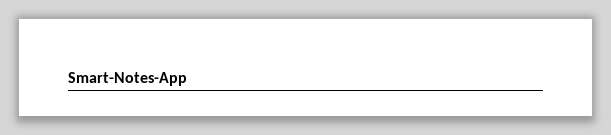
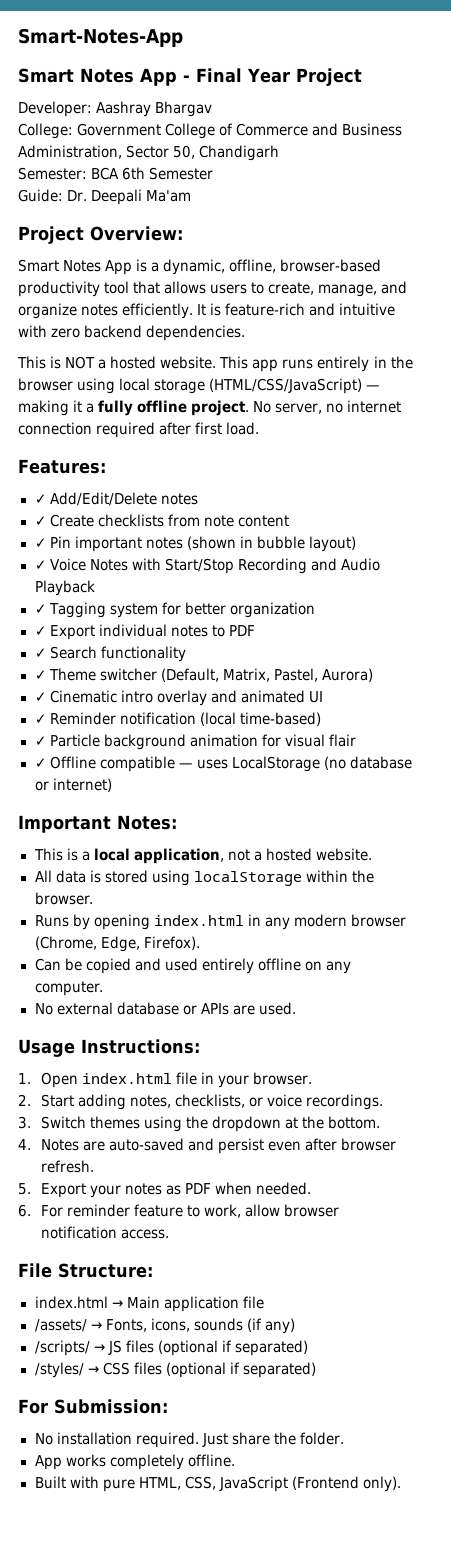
+ Smart Notes App - Final Year Project
+ Developer: Aashray Bhargav
+ College: Government College of Commerce and Business Administration, Sector 50, Chandigarh
+ Semester: BCA 6th Semester
+ Guide: Dr. Deepali Ma'am
+ Project Overview:
+ Smart Notes App is a dynamic, offline, browser-based productivity tool that allows users to create, manage, and organize notes efficiently. It is feature-rich and intuitive with zero backend dependencies.
+ This is NOT a hosted website. This app runs entirely in the browser using local storage (HTML/CSS/JavaScript) — making it a fully offline project. No server, no internet connection required after first load.
+ Features:
+ ✓ Add/Edit/Delete notes
+ ✓ Create checklists from note content
+ ✓ Pin important notes (shown in bubble layout)
+ ✓ Voice Notes with Start/Stop Recording and Audio Playback
+ ✓ Tagging system for better organization
+ ✓ Export individual notes to PDF
+ ✓ Search functionality
+ ✓ Theme switcher (Default, Matrix, Pastel, Aurora)
+ ✓ Cinematic intro overlay and animated UI
+ ✓ Reminder notification (local time-based)
+ ✓ Particle background animation for visual flair
+ ✓ Offline compatible — uses LocalStorage (no database or internet)
+ Important Notes:
+ This is a local application, not a hosted website.
+ All data is stored using localStorage within the browser.
+ Runs by opening index.html in any modern browser (Chrome, Edge, Firefox).
+ Can be copied and used entirely offline on any computer.
+ No external database or APIs are used.
+ Usage Instructions:
+ 1. Open index.html file in your browser.
+ 2. Start adding notes, checklists, or voice recordings.
+ 3. Switch themes using the dropdown at the bottom.
+ 4. Notes are auto-saved and persist even after browser refresh.
+ 5. Export your notes as PDF when needed.
+ 6. For reminder feature to work, allow browser notification access.
+ File Structure:
+ index.html → Main application file
+ /assets/ → Fonts, icons, sounds (if any)
+ /scripts/ → JS files (optional if separated)
+ /styles/ → CSS files (optional if separated)
+ For Submission:
+ No installation required. Just share the folder.
+ App works completely offline.
+ Built with pure HTML, CSS, JavaScript (Frontend only).

